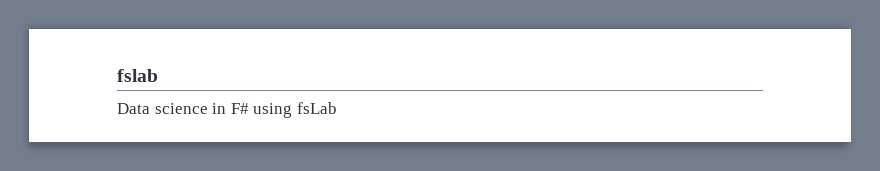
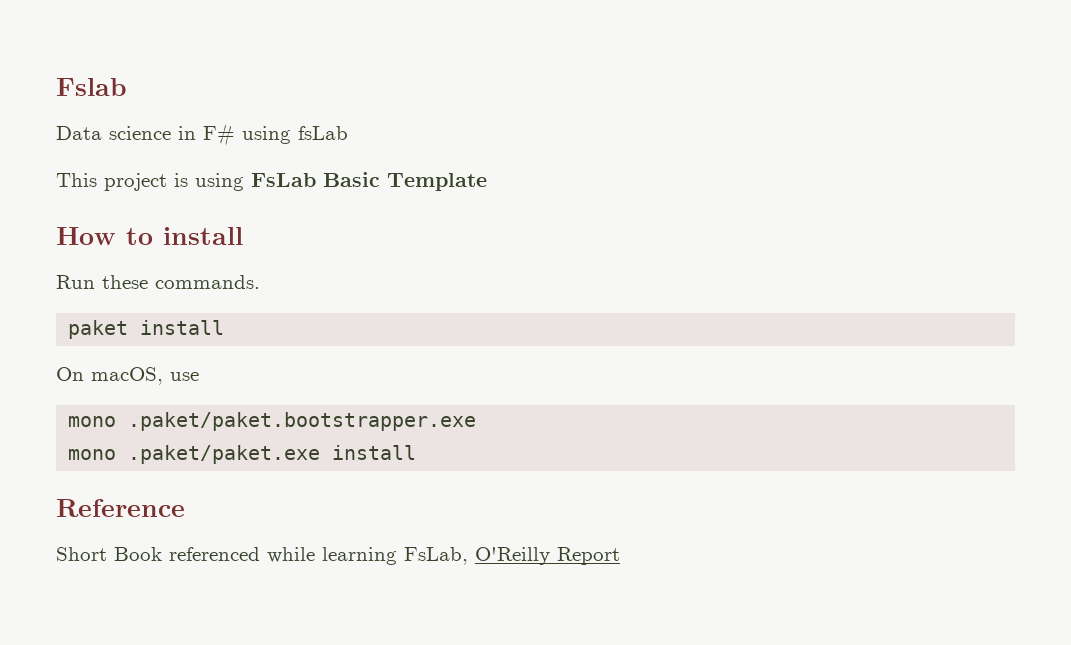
- fslab
+ Fslab
+ This project is using FsLab Basic Template
+ How to install
+ Run these commands.
+ paket install
+ On macOS, use
+ mono .paket/paket.bootstrapper.exe
+ mono .paket/paket.exe install
+ Reference
+ Short Book referenced while learning FsLab, O'Reilly Report

